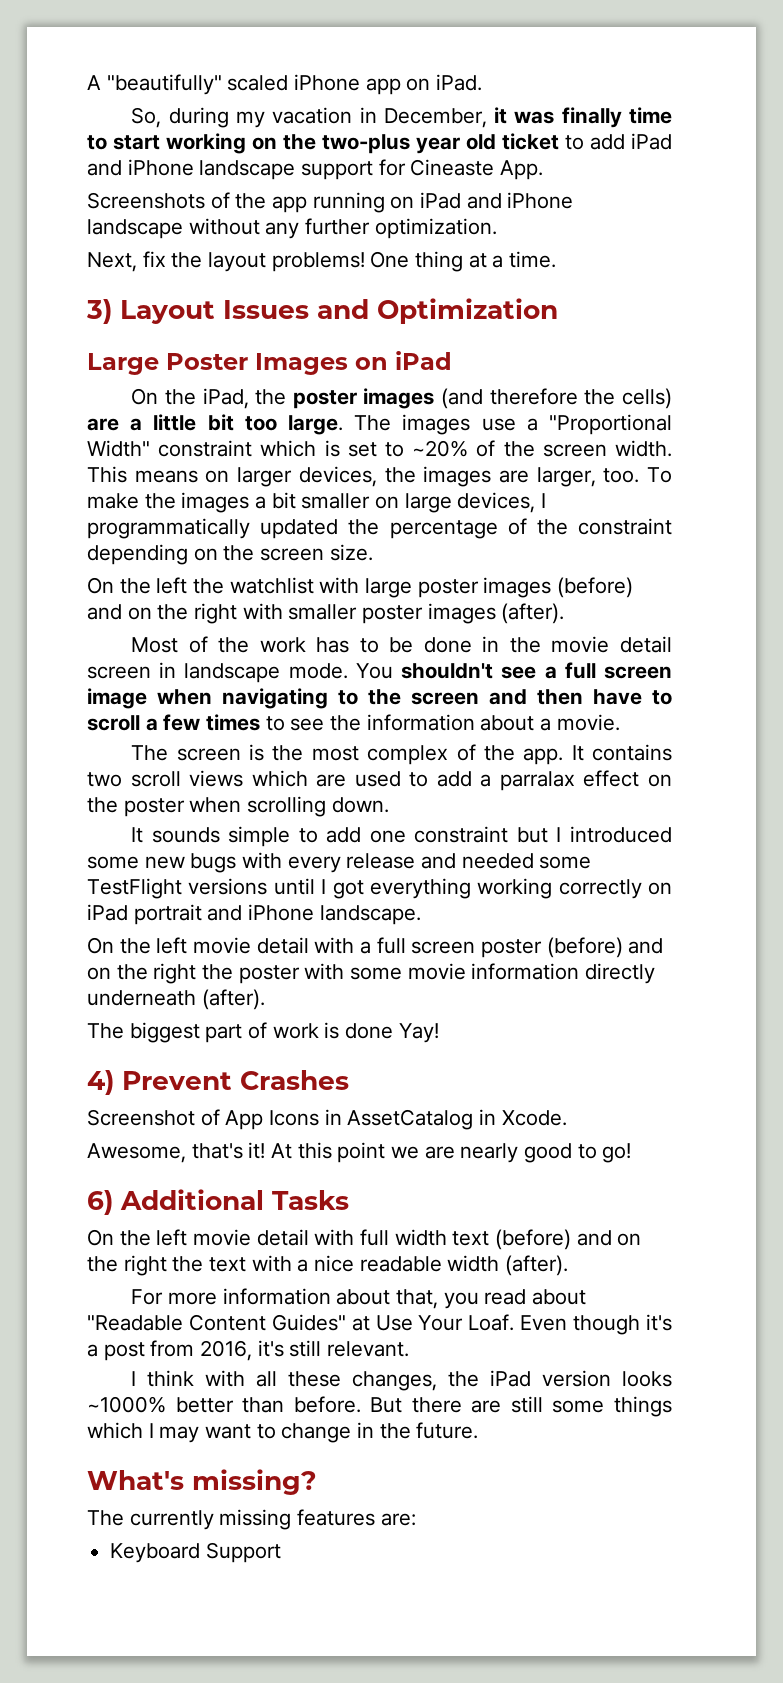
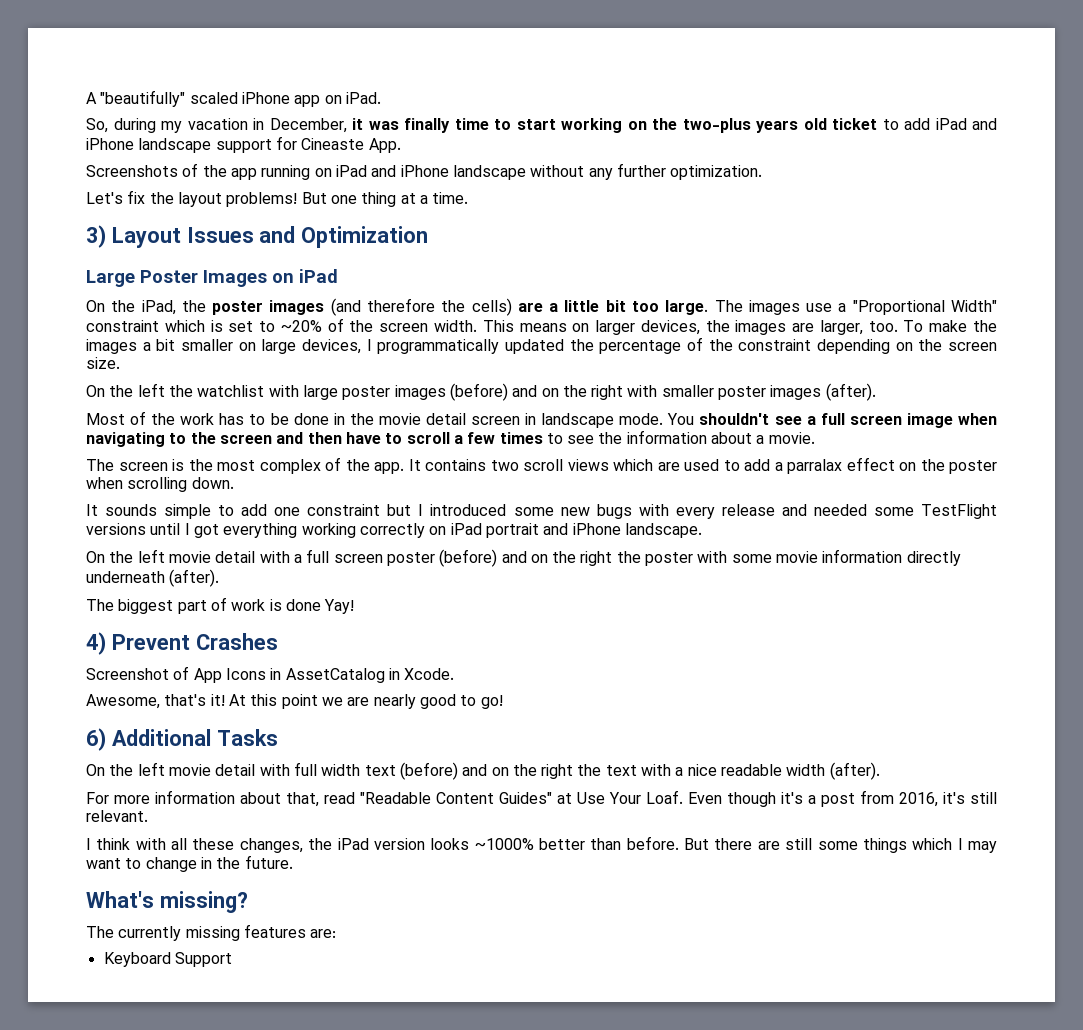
- So, during my vacation in December, it was finally time to start working on the two-plus year old ticket to add iPad and iPhone landscape support for Cineaste App.
+ So, during my vacation in December, it was finally time to start working on the two-plus years old ticket to add iPad and iPhone landscape support for Cineaste App.
- Next, fix the layout problems!
+ Let's fix the layout problems!
- One thing at a time.
+ But one thing at a time.
- For more information about that, you read about "Readable Content Guides" at Use Your Loaf.
+ For more information about that, read "Readable Content Guides" at Use Your Loaf.

